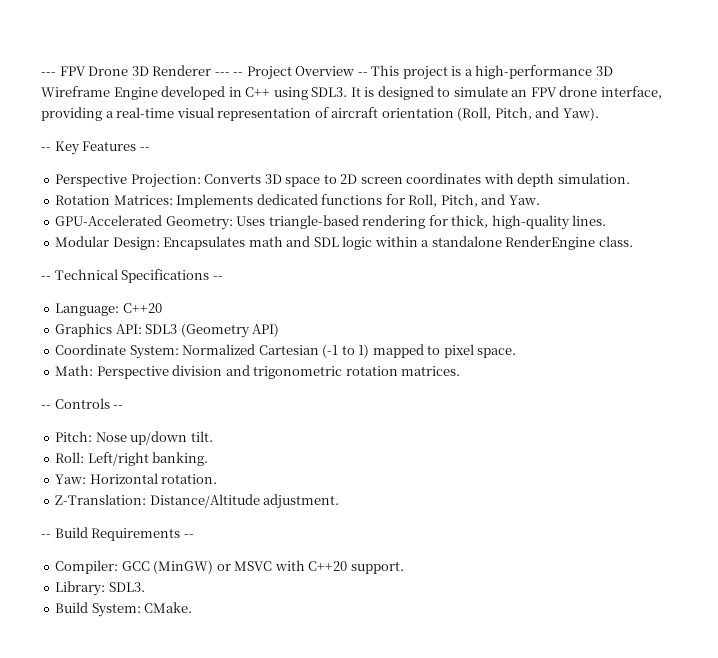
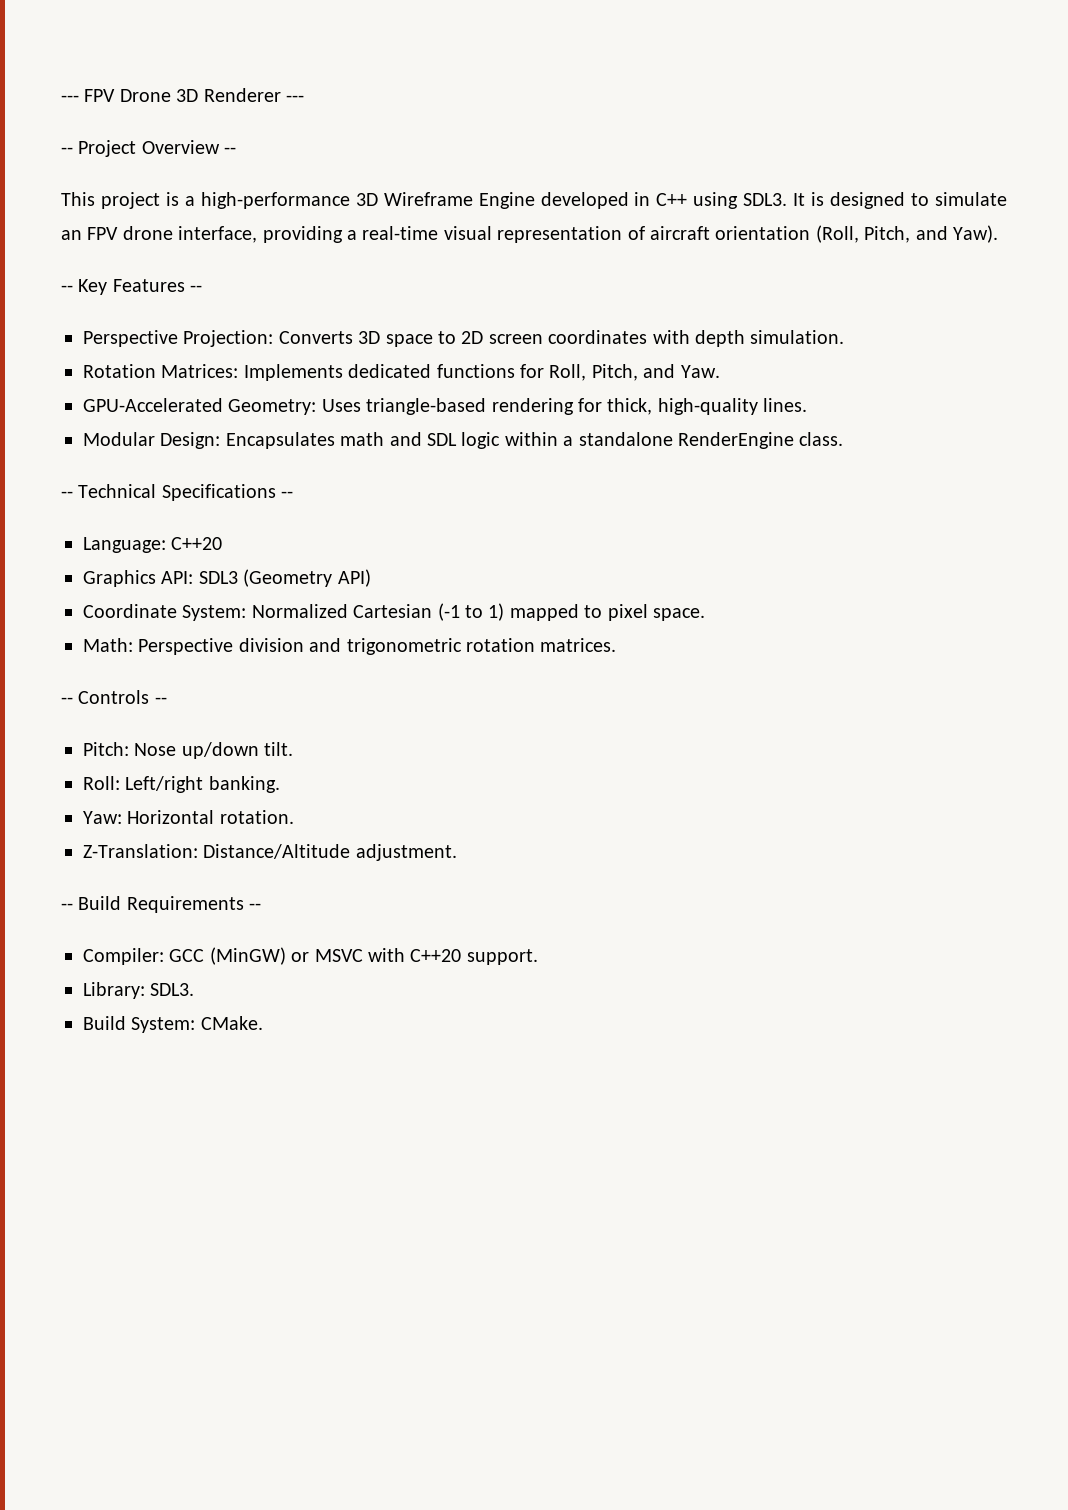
- --- FPV Drone 3D Renderer --- -- Project Overview -- This project is a high-performance 3D Wireframe Engine developed in C++ using SDL3.
+ --- FPV Drone 3D Renderer ---
+ -- Project Overview --
+ This project is a high-performance 3D Wireframe Engine developed in C++ using SDL3.

